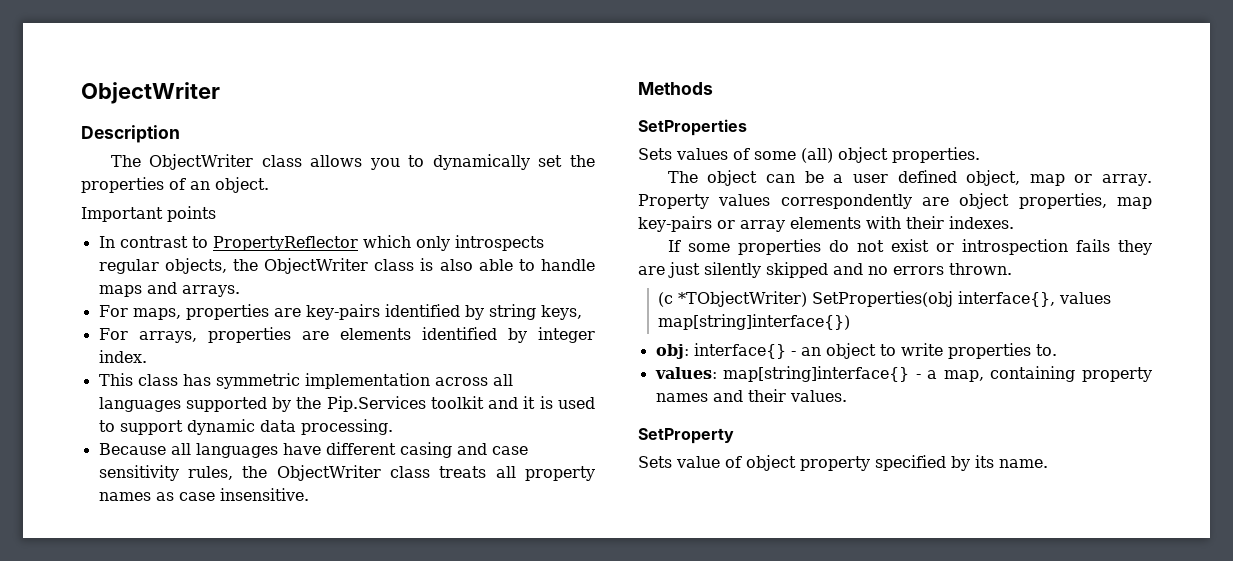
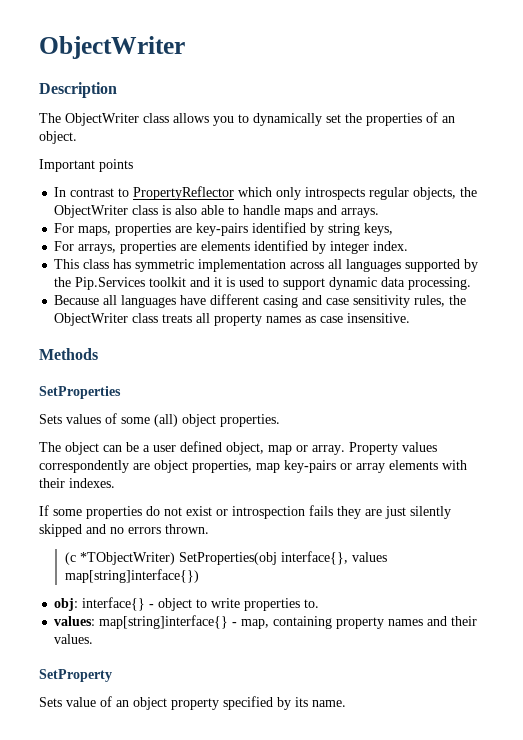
- obj: interface{} - an object to write properties to.
+ obj: interface{} - object to write properties to.
- values: map[string]interface{} - a map, containing property names and their values.
+ values: map[string]interface{} - map, containing property names and their values.
- Sets value of object property specified by its name.
+ Sets value of an object property specified by its name.

